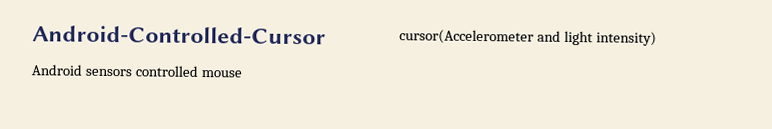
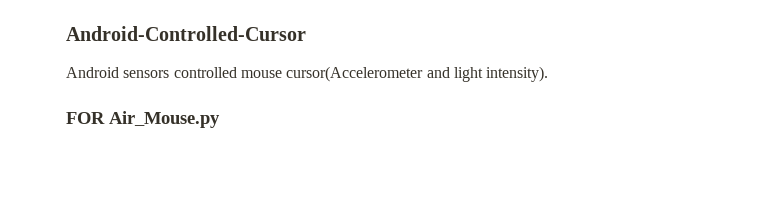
- Android sensors controlled mouse cursor(Accelerometer and light intensity)
+ Android sensors controlled mouse cursor(Accelerometer and light intensity).
+ FOR Air_Mouse.py

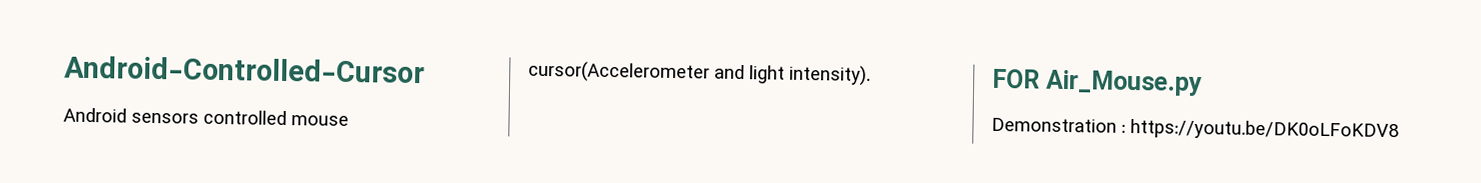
+ Demonstration : https://youtu.be/DK0oLFoKDV8

